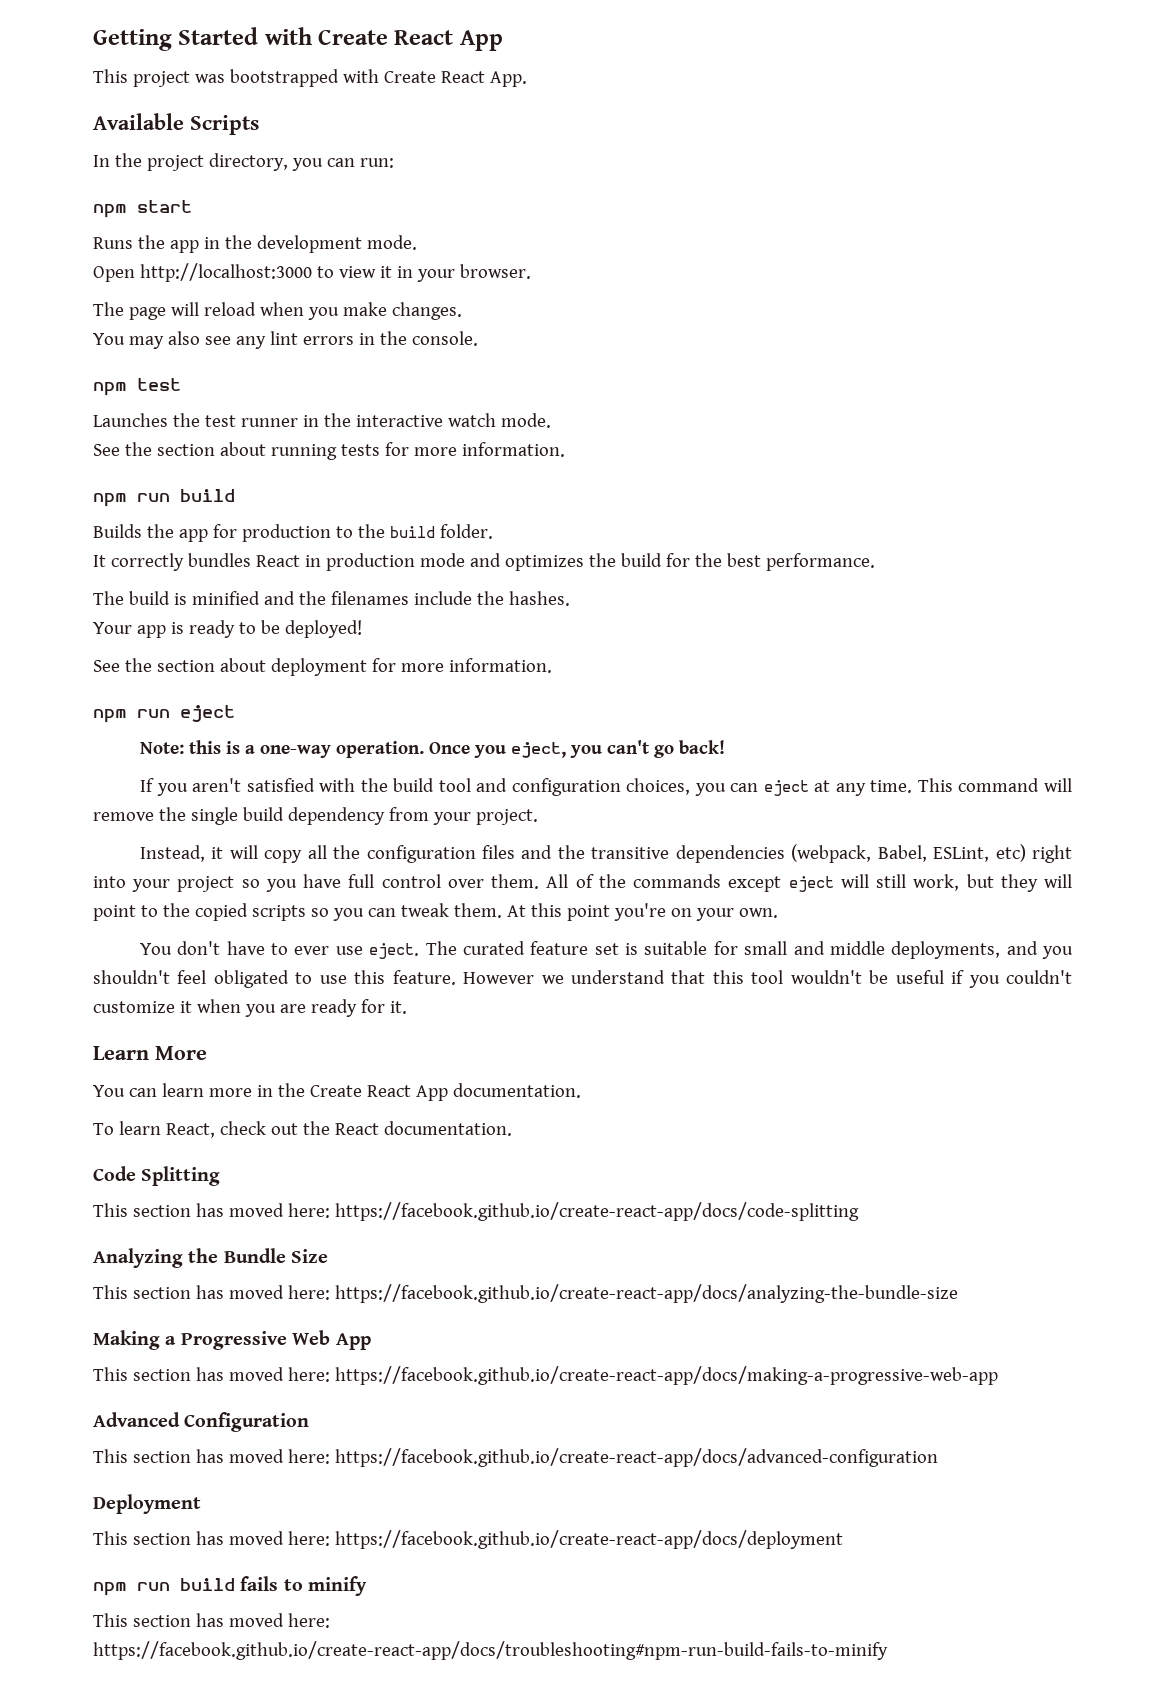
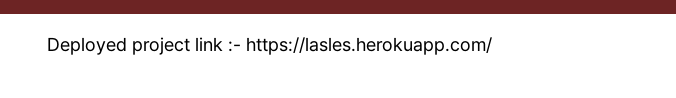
- Getting Started with Create React App
- This project was bootstrapped with Create React App.
- Available Scripts
- In the project directory, you can run:
- npm start
- Runs the app in the development mode.
- Open http://localhost:3000 to view it in your browser.
- The page will reload when you make changes.
- You may also see any lint errors in the console.
- npm test
- Launches the test runner in the interactive watch mode.
- See the section about running tests for more information.
- npm run build
- Builds the app for production to the build folder.
- It correctly bundles React in production mode and optimizes the build for the best performance.
- The build is minified and the filenames include the hashes.
- Your app is ready to be deployed!
- See the section about deployment for more information.
- npm run eject
- Note: this is a one-way operation. Once you eject, you can't go back!
- If you aren't satisfied with the build tool and configuration choices, you can eject at any time. This command will remove the single build dependency from your project.
- Instead, it will copy all the configuration files and the transitive dependencies (webpack, Babel, ESLint, etc) right into your project so you have full control over them. All of the commands except eject will still work, but they will point to the copied scripts so you can tweak them. At this point you're on your own.
- You don't have to ever use eject. The curated feature set is suitable for small and middle deployments, and you shouldn't feel obligated to use this feature. However we understand that this tool wouldn't be useful if you couldn't customize it when you are ready for it.
- Learn More
- You can learn more in the Create React App documentation.
- To learn React, check out the React documentation.
- Code Splitting
- This section has moved here: https://facebook.github.io/create-react-app/docs/code-splitting
- Analyzing the Bundle Size
- This section has moved here: https://facebook.github.io/create-react-app/docs/analyzing-the-bundle-size
- Making a Progressive Web App
- This section has moved here: https://facebook.github.io/create-react-app/docs/making-a-progressive-web-app
- Advanced Configuration
- This section has moved here: https://facebook.github.io/create-react-app/docs/advanced-configuration
- Deployment
- This section has moved here: https://facebook.github.io/create-react-app/docs/deployment
- npm run build fails to minify
- This section has moved here: https://facebook.github.io/create-react-app/docs/troubleshooting#npm-run-build-fails-to-minify
+ Deployed project link :- https://lasles.herokuapp.com/

